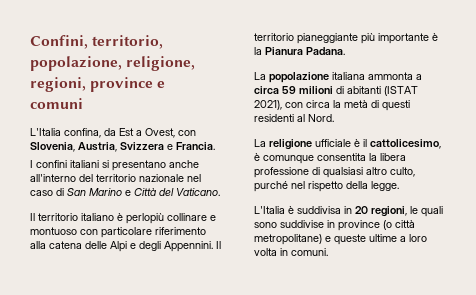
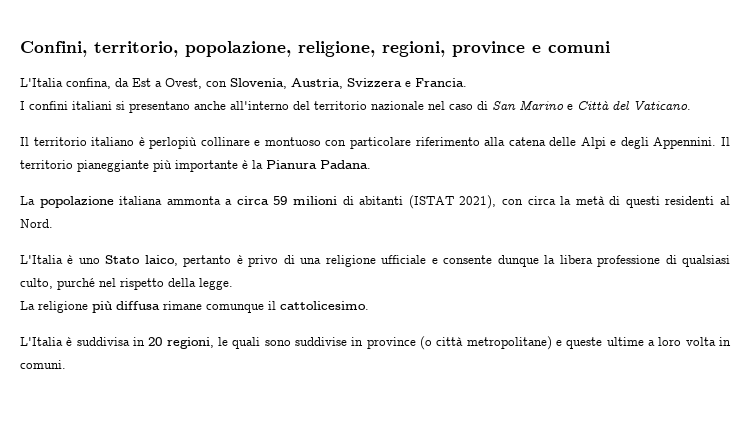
- La religione ufficiale è il cattolicesimo, è comunque consentita la libera professione di qualsiasi altro culto, purché nel rispetto della legge.
+ L'Italia è uno Stato laico, pertanto è privo di una religione ufficiale e consente dunque la libera professione di qualsiasi culto, purché nel rispetto della legge.
+ La religione più diffusa rimane comunque il cattolicesimo.

